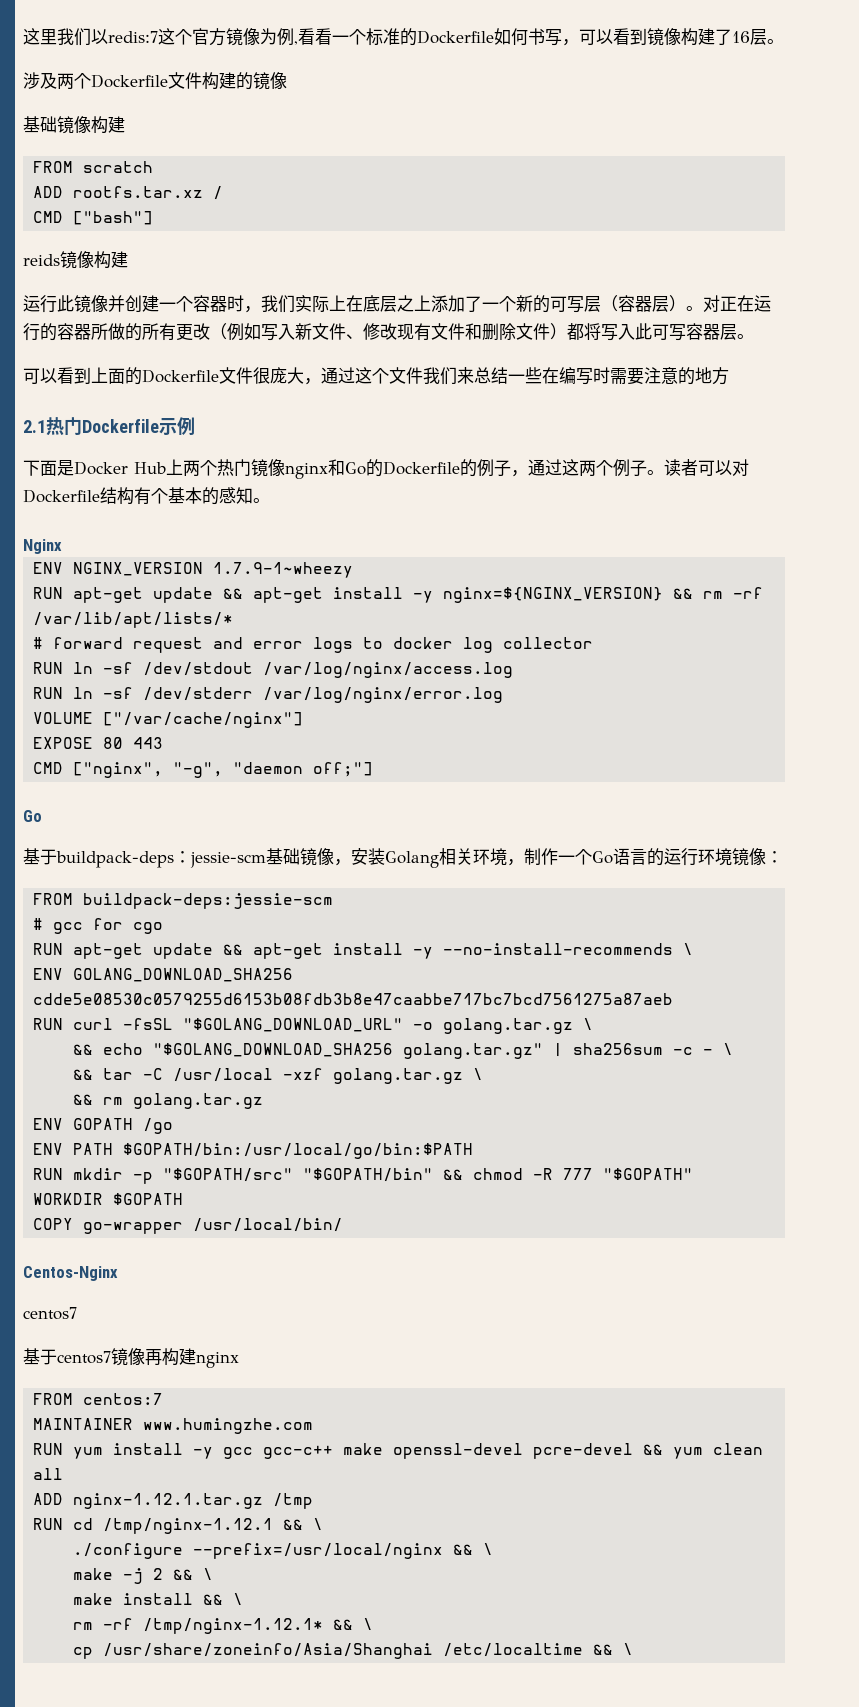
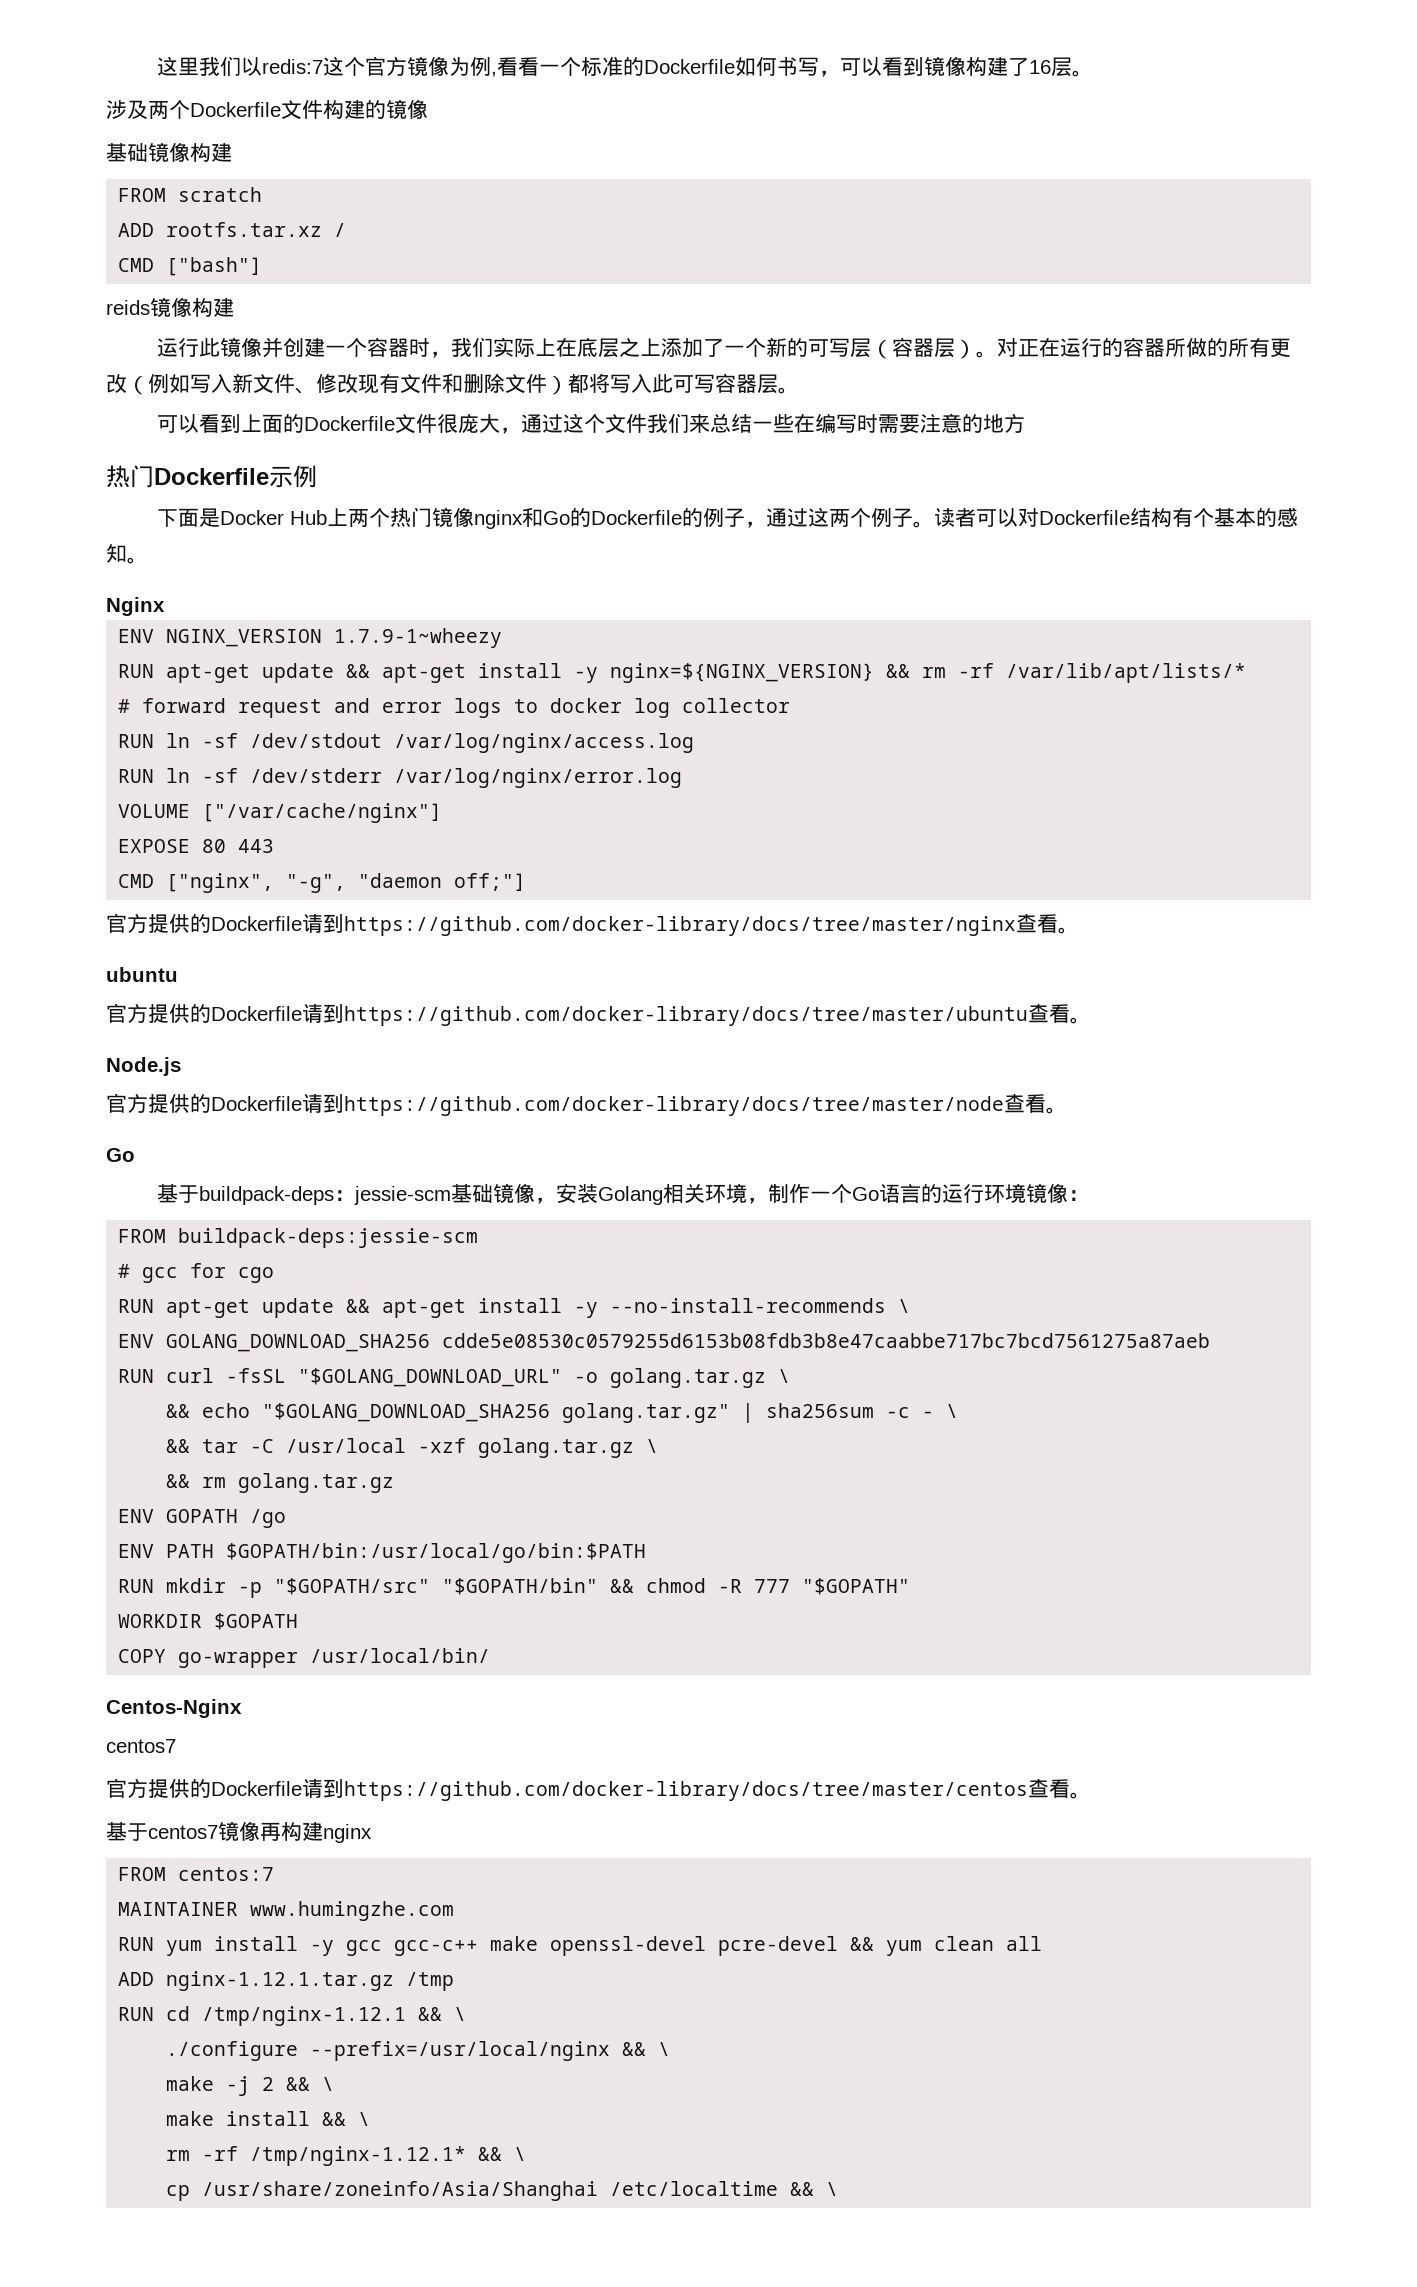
- 2.1热门Dockerfile示例
+ 热门Dockerfile示例
+ 官方提供的Dockerfile请到https://github.com/docker-library/docs/tree/master/nginx查看。
+ ubuntu
+ 官方提供的Dockerfile请到https://github.com/docker-library/docs/tree/master/ubuntu查看。
+ Node.js
+ 官方提供的Dockerfile请到https://github.com/docker-library/docs/tree/master/node查看。
+ 官方提供的Dockerfile请到https://github.com/docker-library/docs/tree/master/centos查看。

